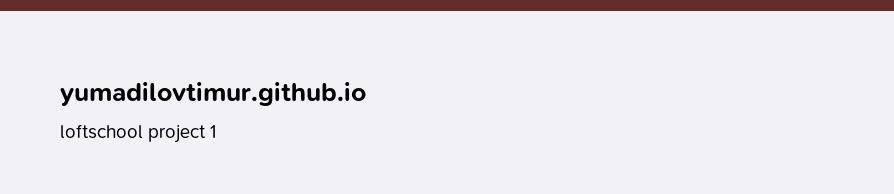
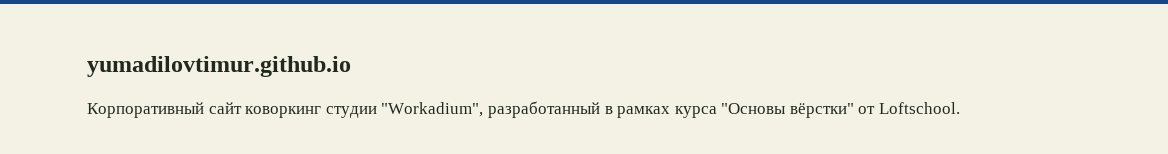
- loftschool project 1
+ Корпоративный сайт коворкинг студии "Workadium", разработанный в рамках курса "Основы вёрстки" от Loftschool.

